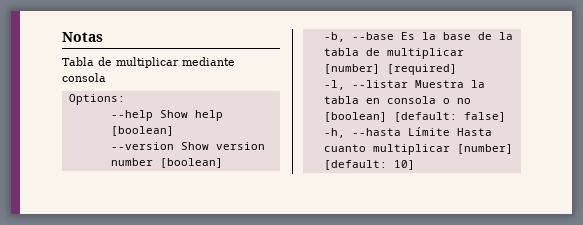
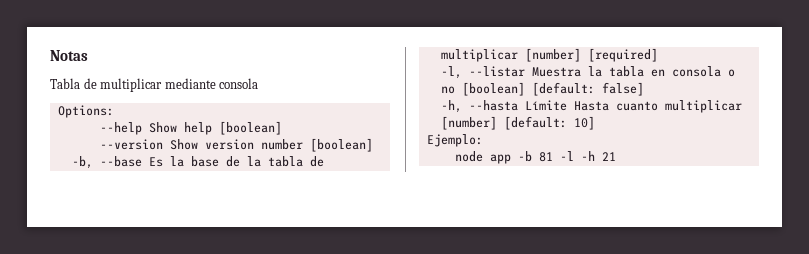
+ Ejemplo:
+ node app -b 81 -l -h 21

